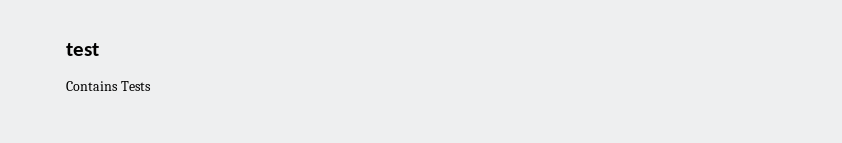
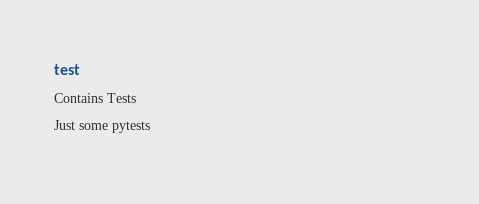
+ Just some pytests

